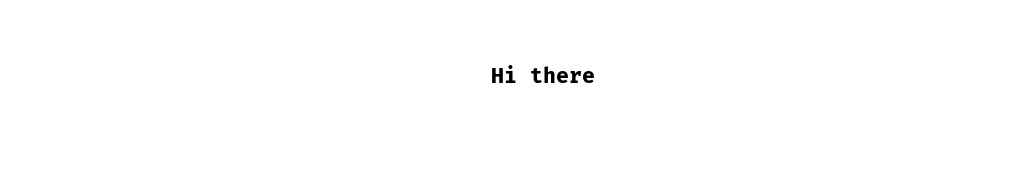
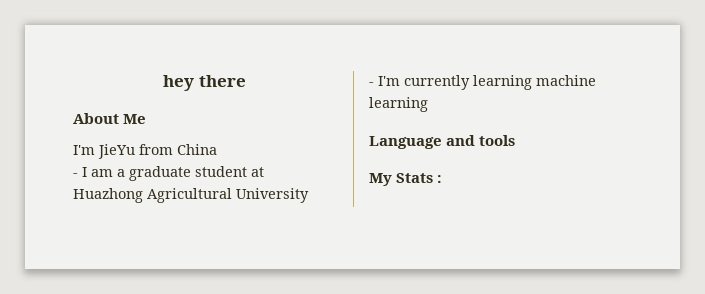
- Hi there
+ hey there
+ About Me
+ I'm JieYu from China
+ - I am a graduate student at Huazhong Agricultural University
+ - I'm currently learning machine learning
+ Language and tools
+ My Stats :

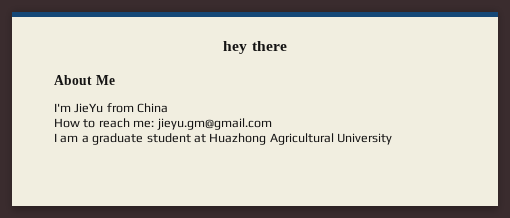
- - I am a graduate student at Huazhong Agricultural University
+ How to reach me: jieyu.gm@gmail.com
+ I am a graduate student at Huazhong Agricultural University
- - I'm currently learning machine learning
- Language and tools
- My Stats :

